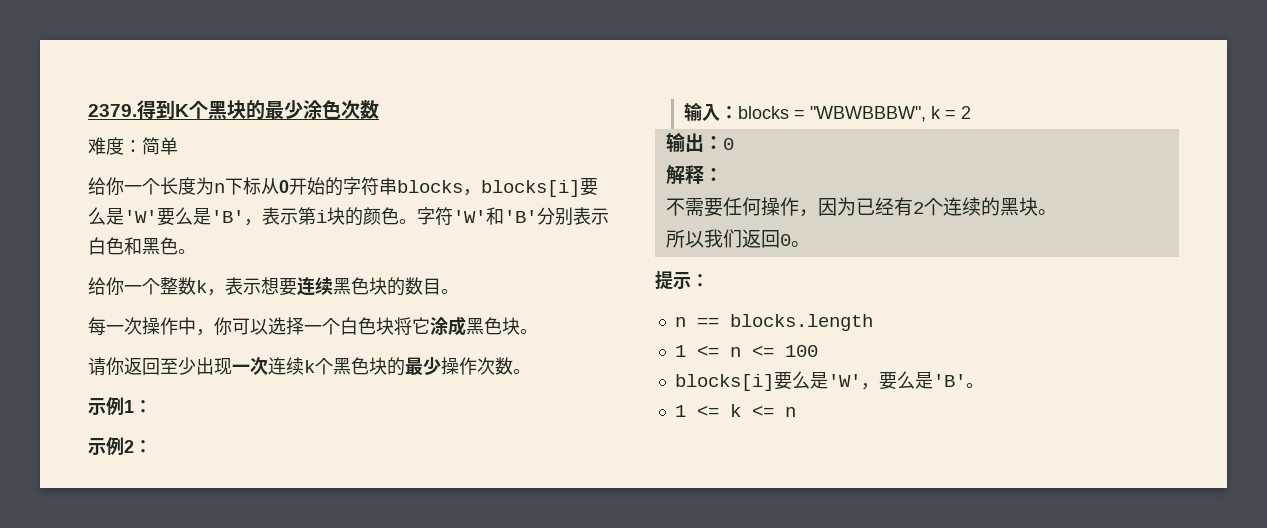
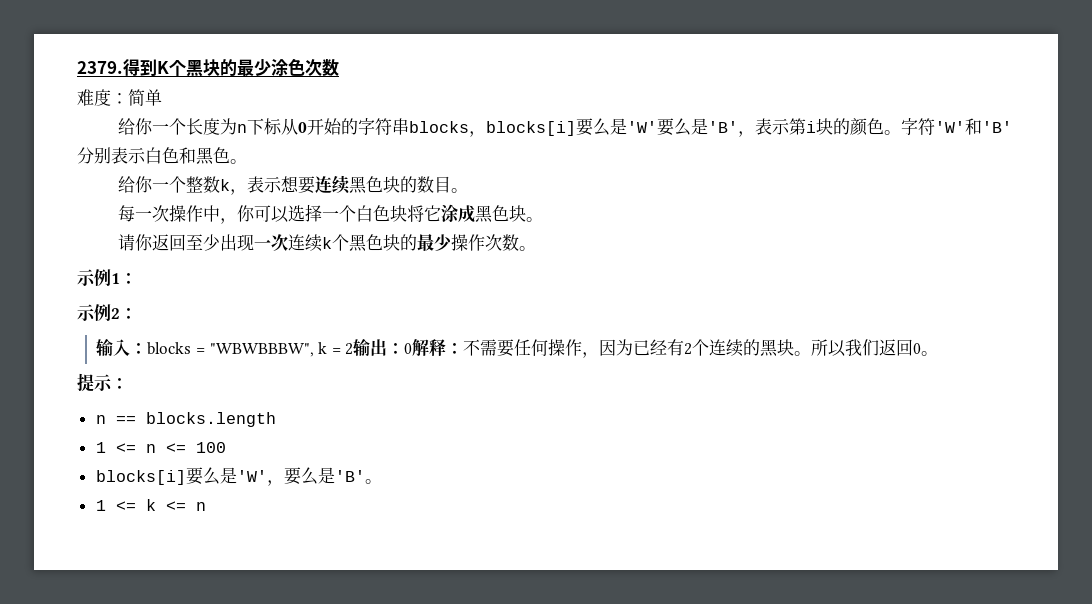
- 输入：blocks = "WBWBBBW", k = 2
- 输出：0
- 解释：
- 不需要任何操作，因为已经有2个连续的黑块。
- 所以我们返回0。
+ 输入：blocks = "WBWBBBW", k = 2输出：0解释：不需要任何操作，因为已经有2个连续的黑块。所以我们返回0。

